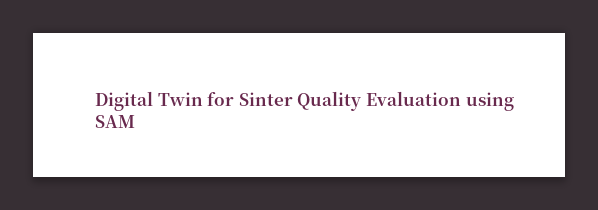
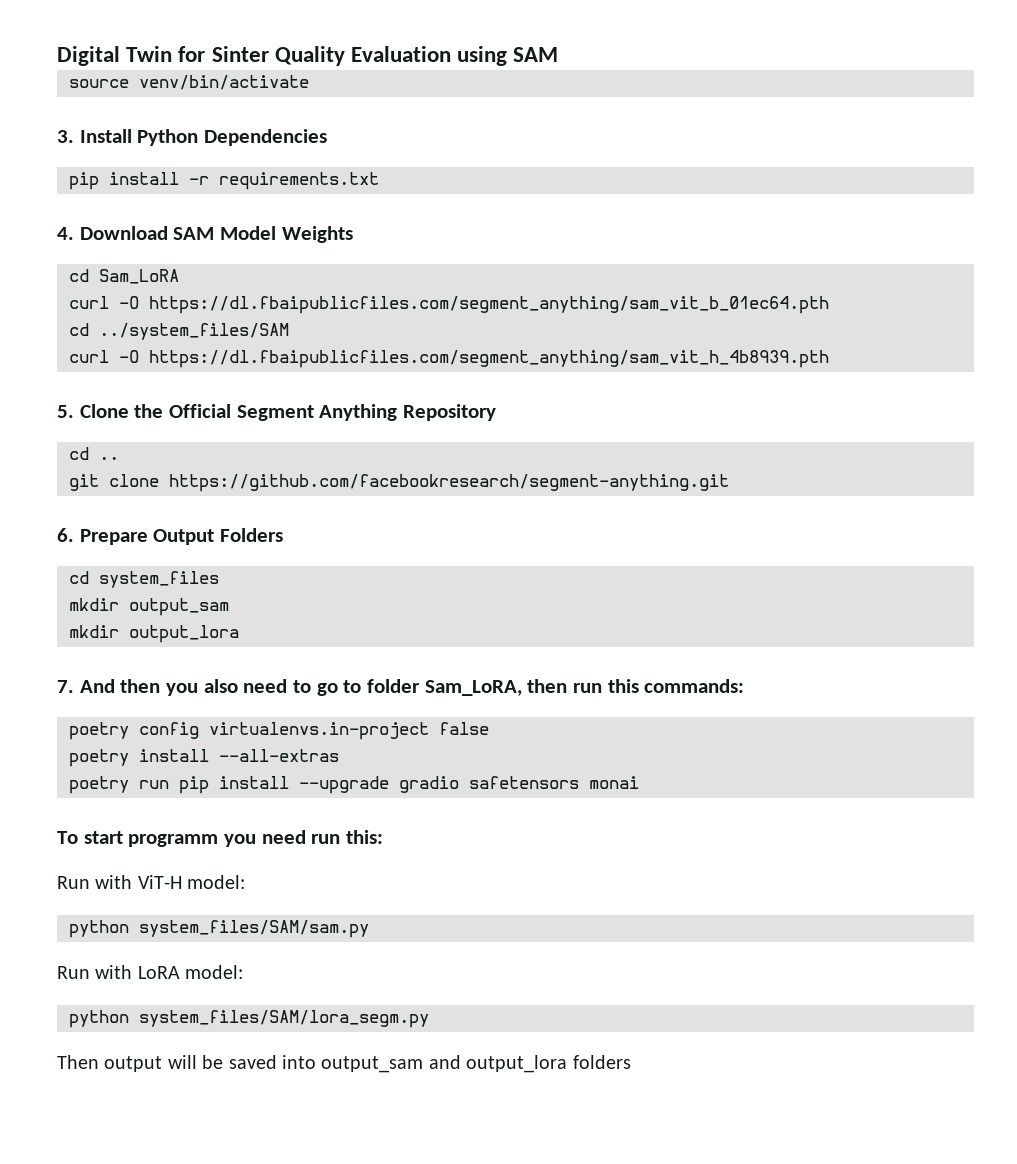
+ source venv/bin/activate
+ 3. Install Python Dependencies
+ pip install -r requirements.txt
+ 4. Download SAM Model Weights
+ cd Sam_LoRA
+ curl -O https://dl.fbaipublicfiles.com/segment_anything/sam_vit_b_01ec64.pth
+ cd ../system_files/SAM
+ curl -O https://dl.fbaipublicfiles.com/segment_anything/sam_vit_h_4b8939.pth
+ 5. Clone the Official Segment Anything Repository
+ cd ..
+ git clone https://github.com/facebookresearch/segment-anything.git
+ 6. Prepare Output Folders
+ cd system_files
+ mkdir output_sam
+ mkdir output_lora
+ 7. And then you also need to go to folder Sam_LoRA, then run this commands:
+ poetry config virtualenvs.in-project false
+ poetry install --all-extras
+ poetry run pip install --upgrade gradio safetensors monai
+ To start programm you need run this:
+ Run with ViT-H model:
+ python system_files/SAM/sam.py
+ Run with LoRA model:
+ python system_files/SAM/lora_segm.py
+ Then output will be saved into output_sam and output_lora folders

